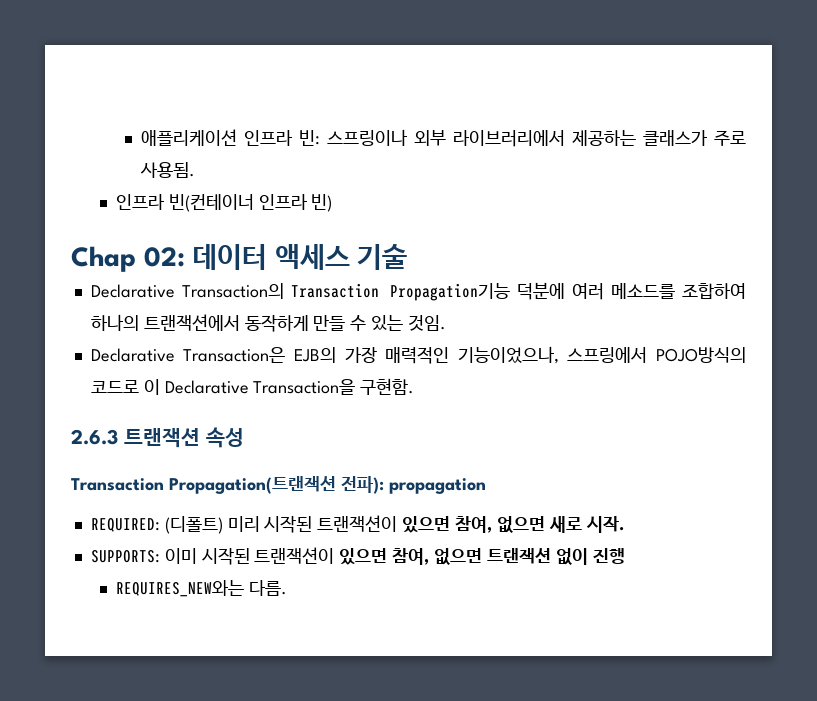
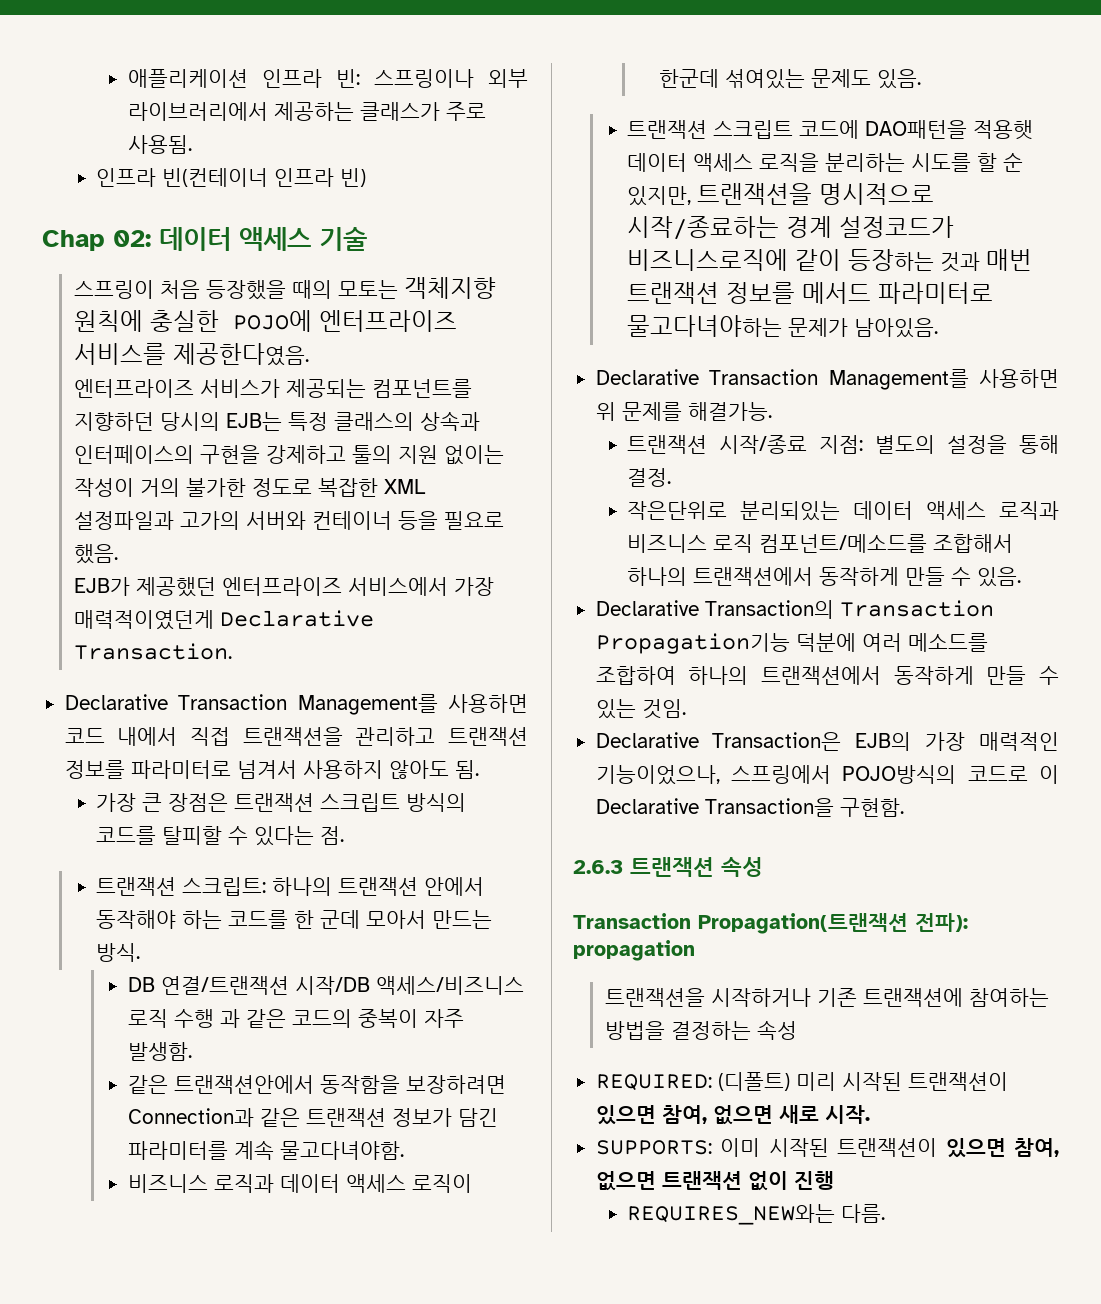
+ 스프링이 처음 등장했을 때의 모토는 객체지향 원칙에 충실한 POJO에 엔터프라이즈 서비스를 제공한다였음.
+ 엔터프라이즈 서비스가 제공되는 컴포넌트를 지향하던 당시의 EJB는 특정 클래스의 상속과 인터페이스의 구현을 강제하고 툴의 지원 없이는 작성이 거의 불가한 정도로 복잡한 XML 설정파일과 고가의 서버와 컨테이너 등을 필요로 했음.
+ EJB가 제공했던 엔터프라이즈 서비스에서 가장 매력적이였던게 Declarative Transaction.
+ Declarative Transaction Management를 사용하면 코드 내에서 직접 트랜잭션을 관리하고 트랜잭션 정보를 파라미터로 넘겨서 사용하지 않아도 됨.
+ 가장 큰 장점은 트랜잭션 스크립트 방식의 코드를 탈피할 수 있다는 점.
+ 트랜잭션 스크립트: 하나의 트랜잭션 안에서 동작해야 하는 코드를 한 군데 모아서 만드는 방식.
+ DB 연결/트랜잭션 시작/DB 액세스/비즈니스 로직 수행 과 같은 코드의 중복이 자주 발생함.
+ 같은 트랜잭션안에서 동작함을 보장하려면 Connection과 같은 트랜잭션 정보가 담긴 파라미터를 계속 물고다녀야함.
+ 비즈니스 로직과 데이터 액세스 로직이 한군데 섞여있는 문제도 있음.
+ 트랜잭션 스크립트 코드에 DAO패턴을 적용햇 데이터 액세스 로직을 분리하는 시도를 할 순 있지만, 트랜잭션을 명시적으로 시작/종료하는 경계 설정코드가 비즈니스로직에 같이 등장하는 것과 매번 트랜잭션 정보를 메서드 파라미터로 물고다녀야하는 문제가 남아있음.
+ Declarative Transaction Management를 사용하면 위 문제를 해결가능.
+ 트랜잭션 시작/종료 지점: 별도의 설정을 통해 결정.
+ 작은단위로 분리되있는 데이터 액세스 로직과 비즈니스 로직 컴포넌트/메소드를 조합해서 하나의 트랜잭션에서 동작하게 만들 수 있음.
+ 트랜잭션을 시작하거나 기존 트랜잭션에 참여하는 방법을 결정하는 속성

